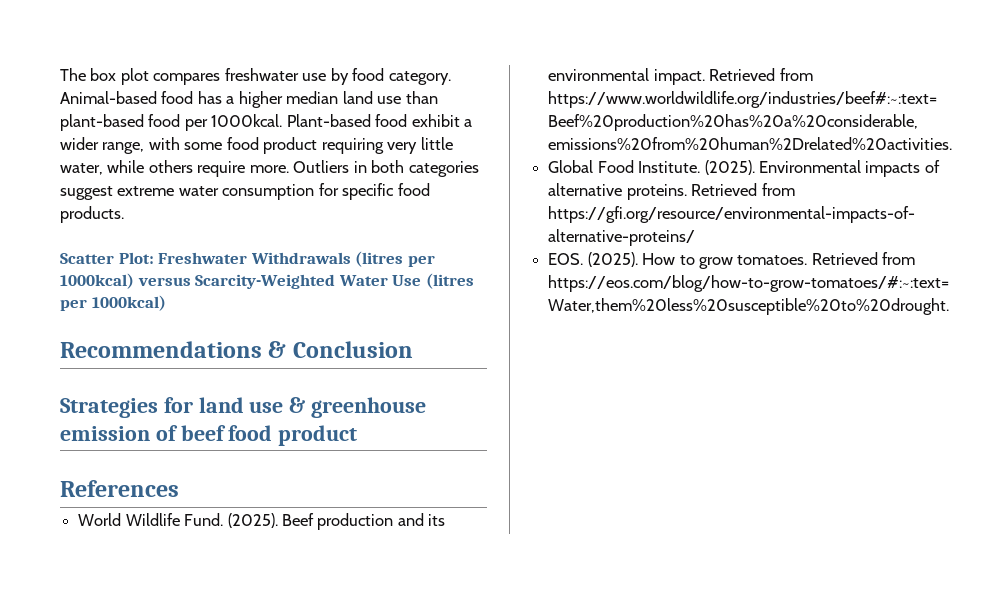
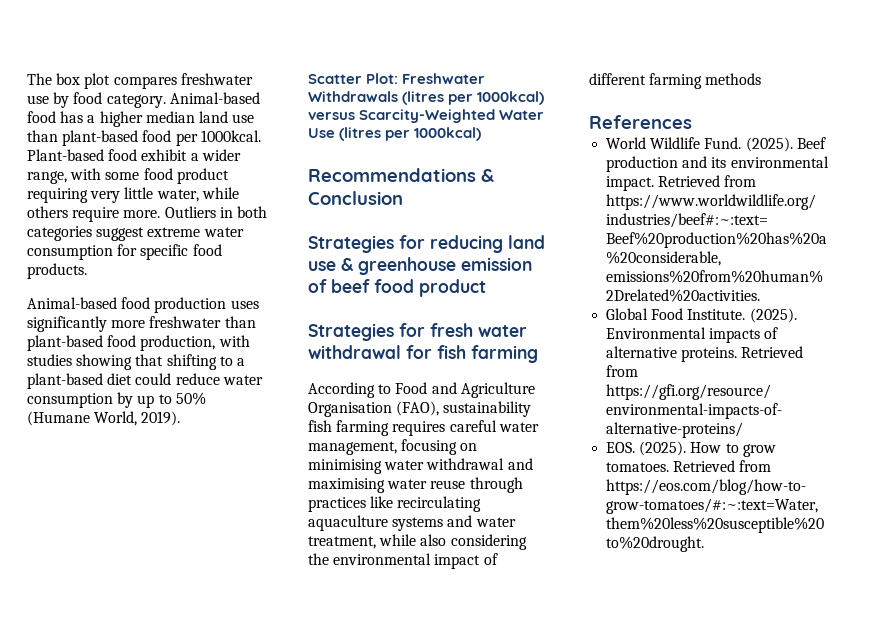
+ Animal-based food production uses significantly more freshwater than plant-based food production, with studies showing that shifting to a plant-based diet could reduce water consumption by up to 50% (Humane World, 2019).
- Strategies for land use & greenhouse emission of beef food product
+ Strategies for reducing land use & greenhouse emission of beef food product
+ Strategies for fresh water withdrawal for fish farming
+ According to Food and Agriculture Organisation (FAO), sustainability fish farming requires careful water management, focusing on minimising water withdrawal and maximising water reuse through practices like recirculating aquaculture systems and water treatment, while also considering the environmental impact of different farming methods

